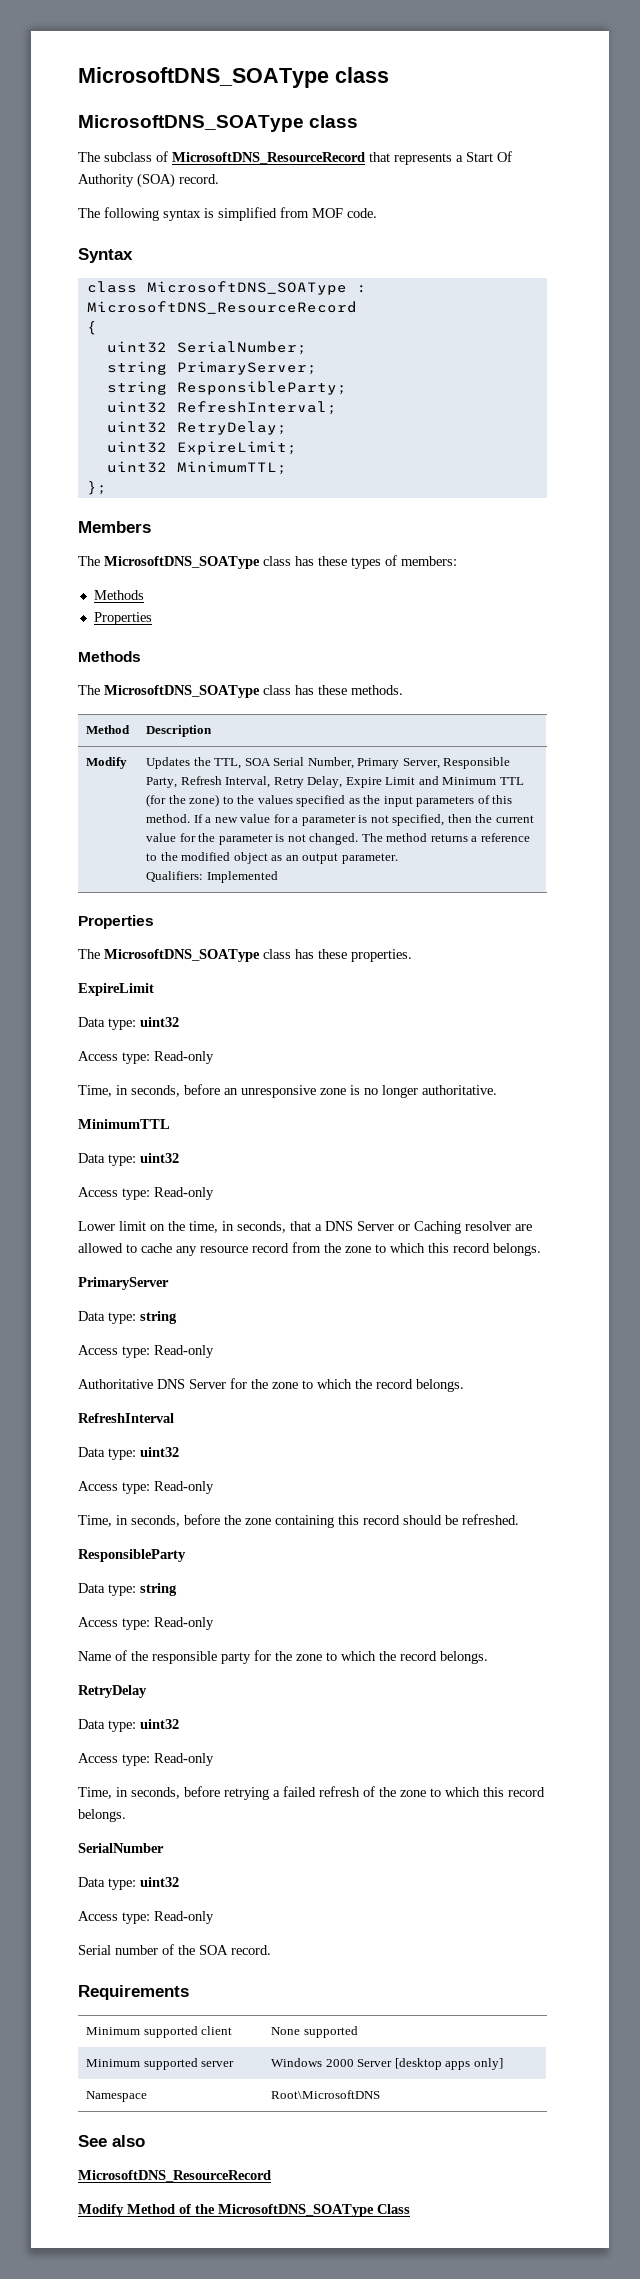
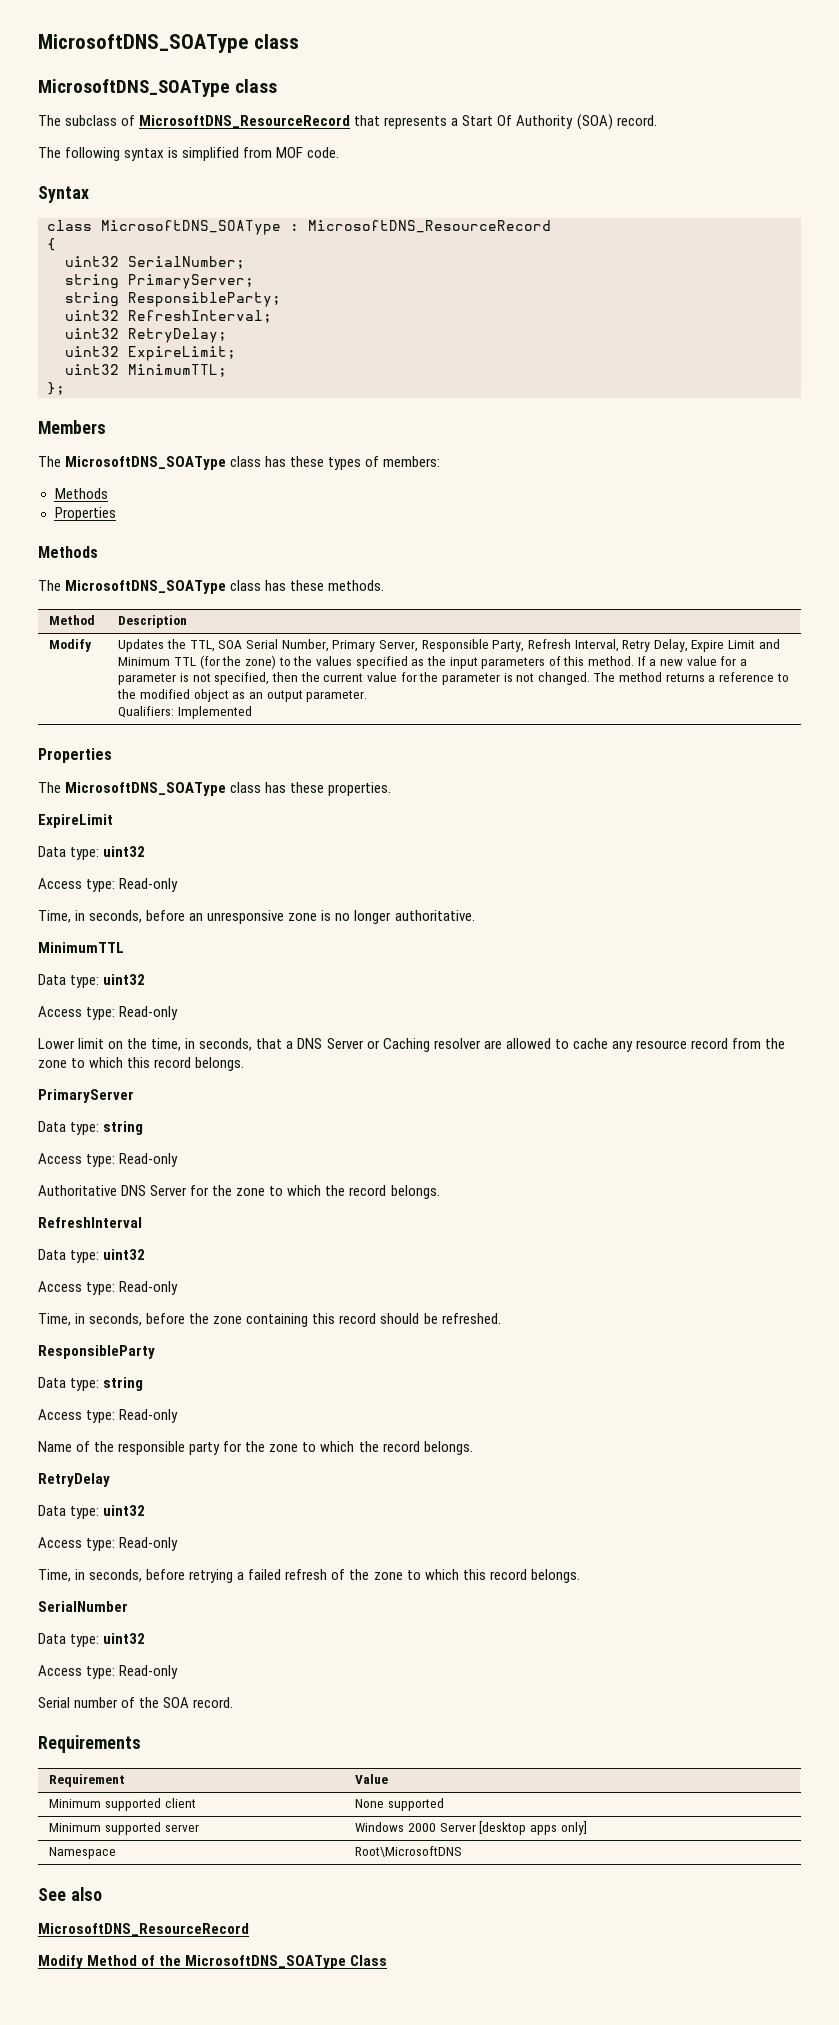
+ Requirement | Value

